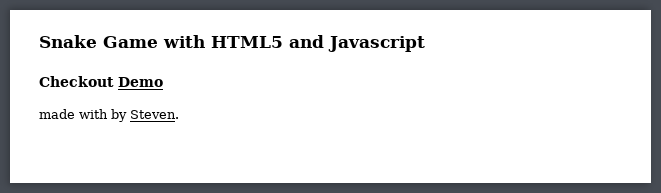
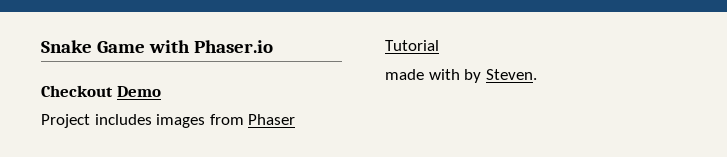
- Snake Game with HTML5 and Javascript
+ Snake Game with Phaser.io
+ Project includes images from Phaser Tutorial

